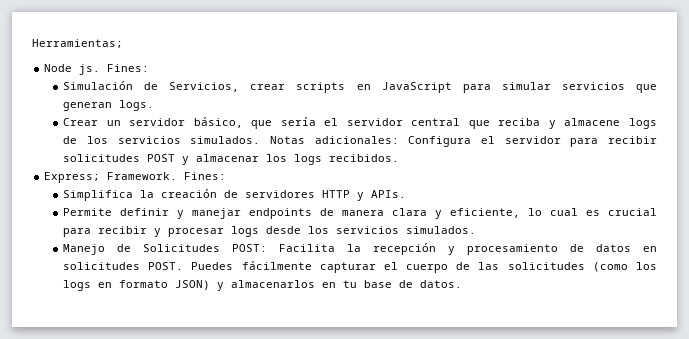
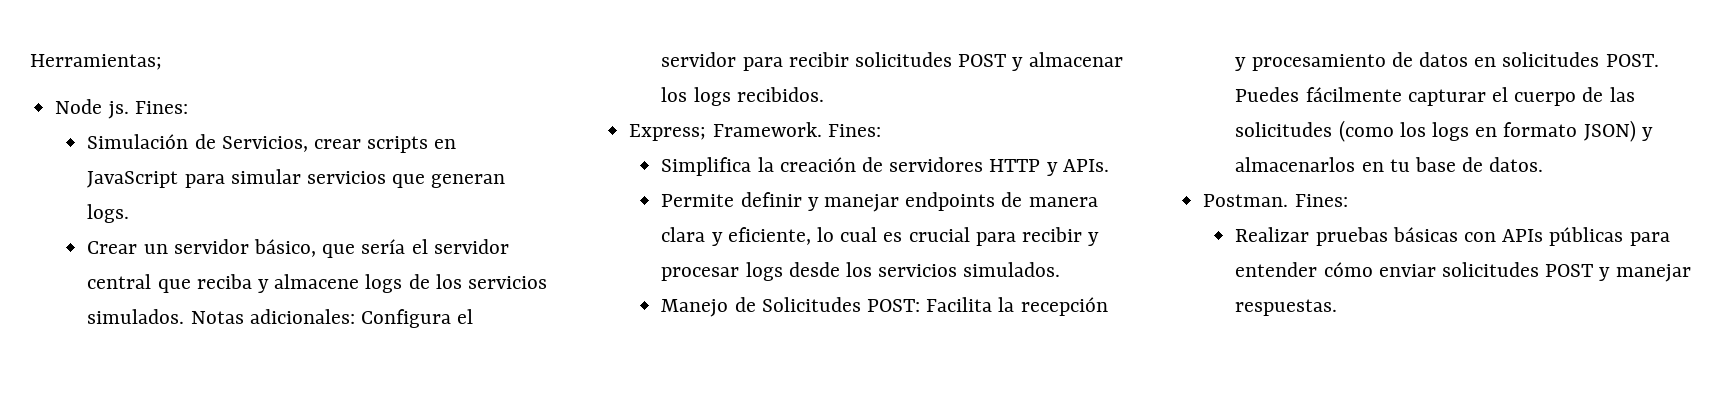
+ Postman. Fines:
+ Realizar pruebas básicas con APIs públicas para entender cómo enviar solicitudes POST y manejar respuestas.

